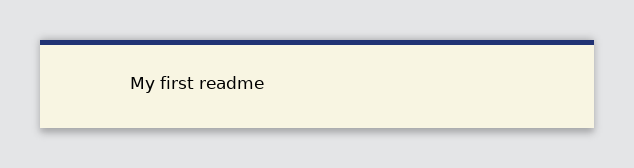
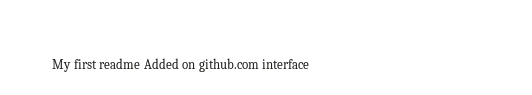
- My first readme
+ My first readme Added on github.com interface

